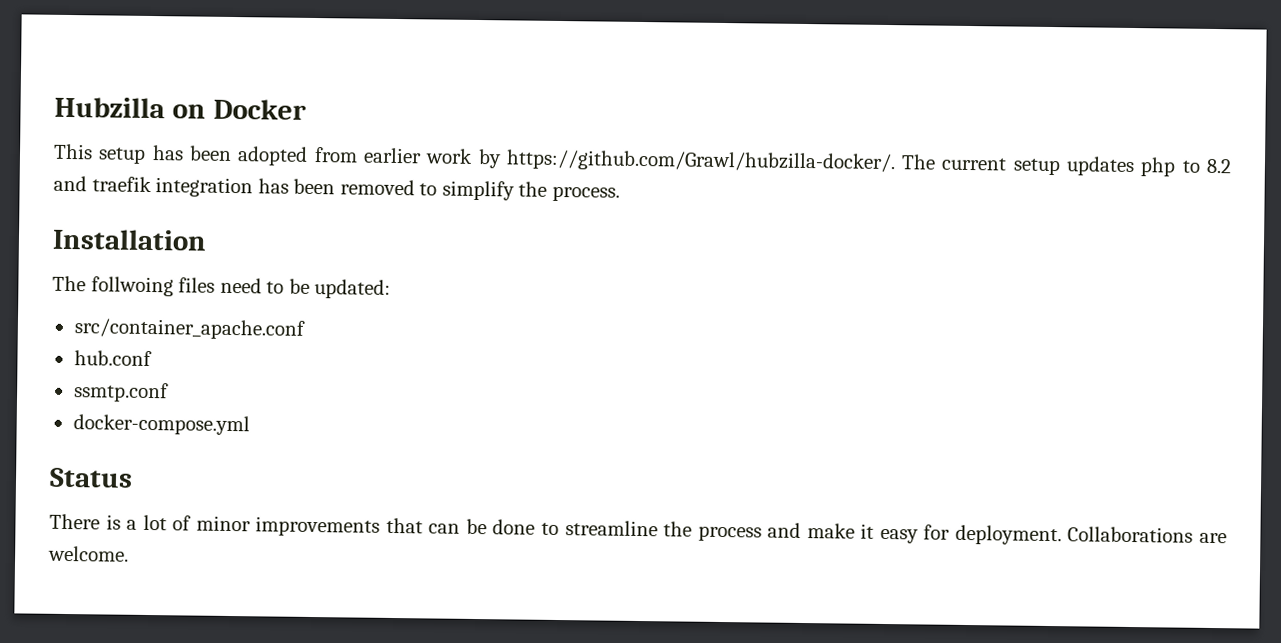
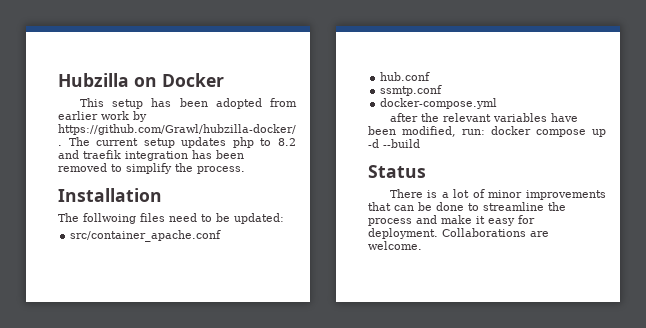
+ after the relevant variables have been modified, run: docker compose up -d --build

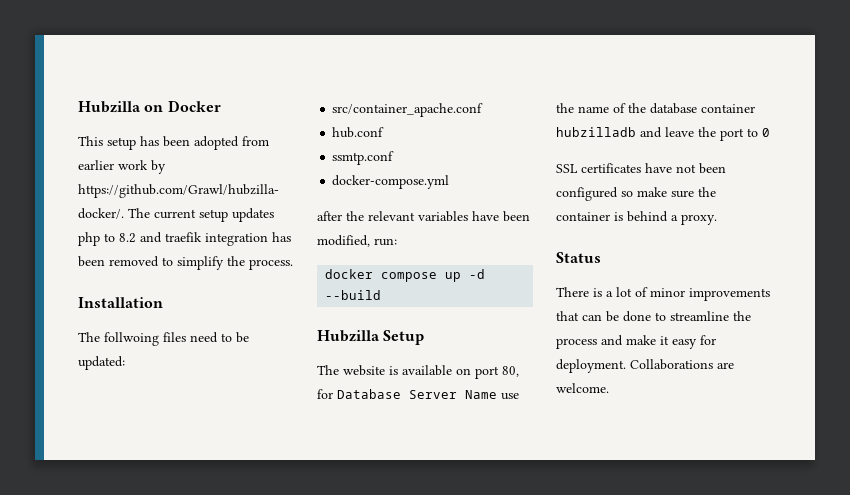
- after the relevant variables have been modified, run: docker compose up -d --build
+ after the relevant variables have been modified, run:
+ docker compose up -d --build
+ Hubzilla Setup
+ The website is available on port 80, for Database Server Name use the name of the database container hubzilladb and leave the port to 0
+ SSL certificates have not been configured so make sure the container is behind a proxy.

